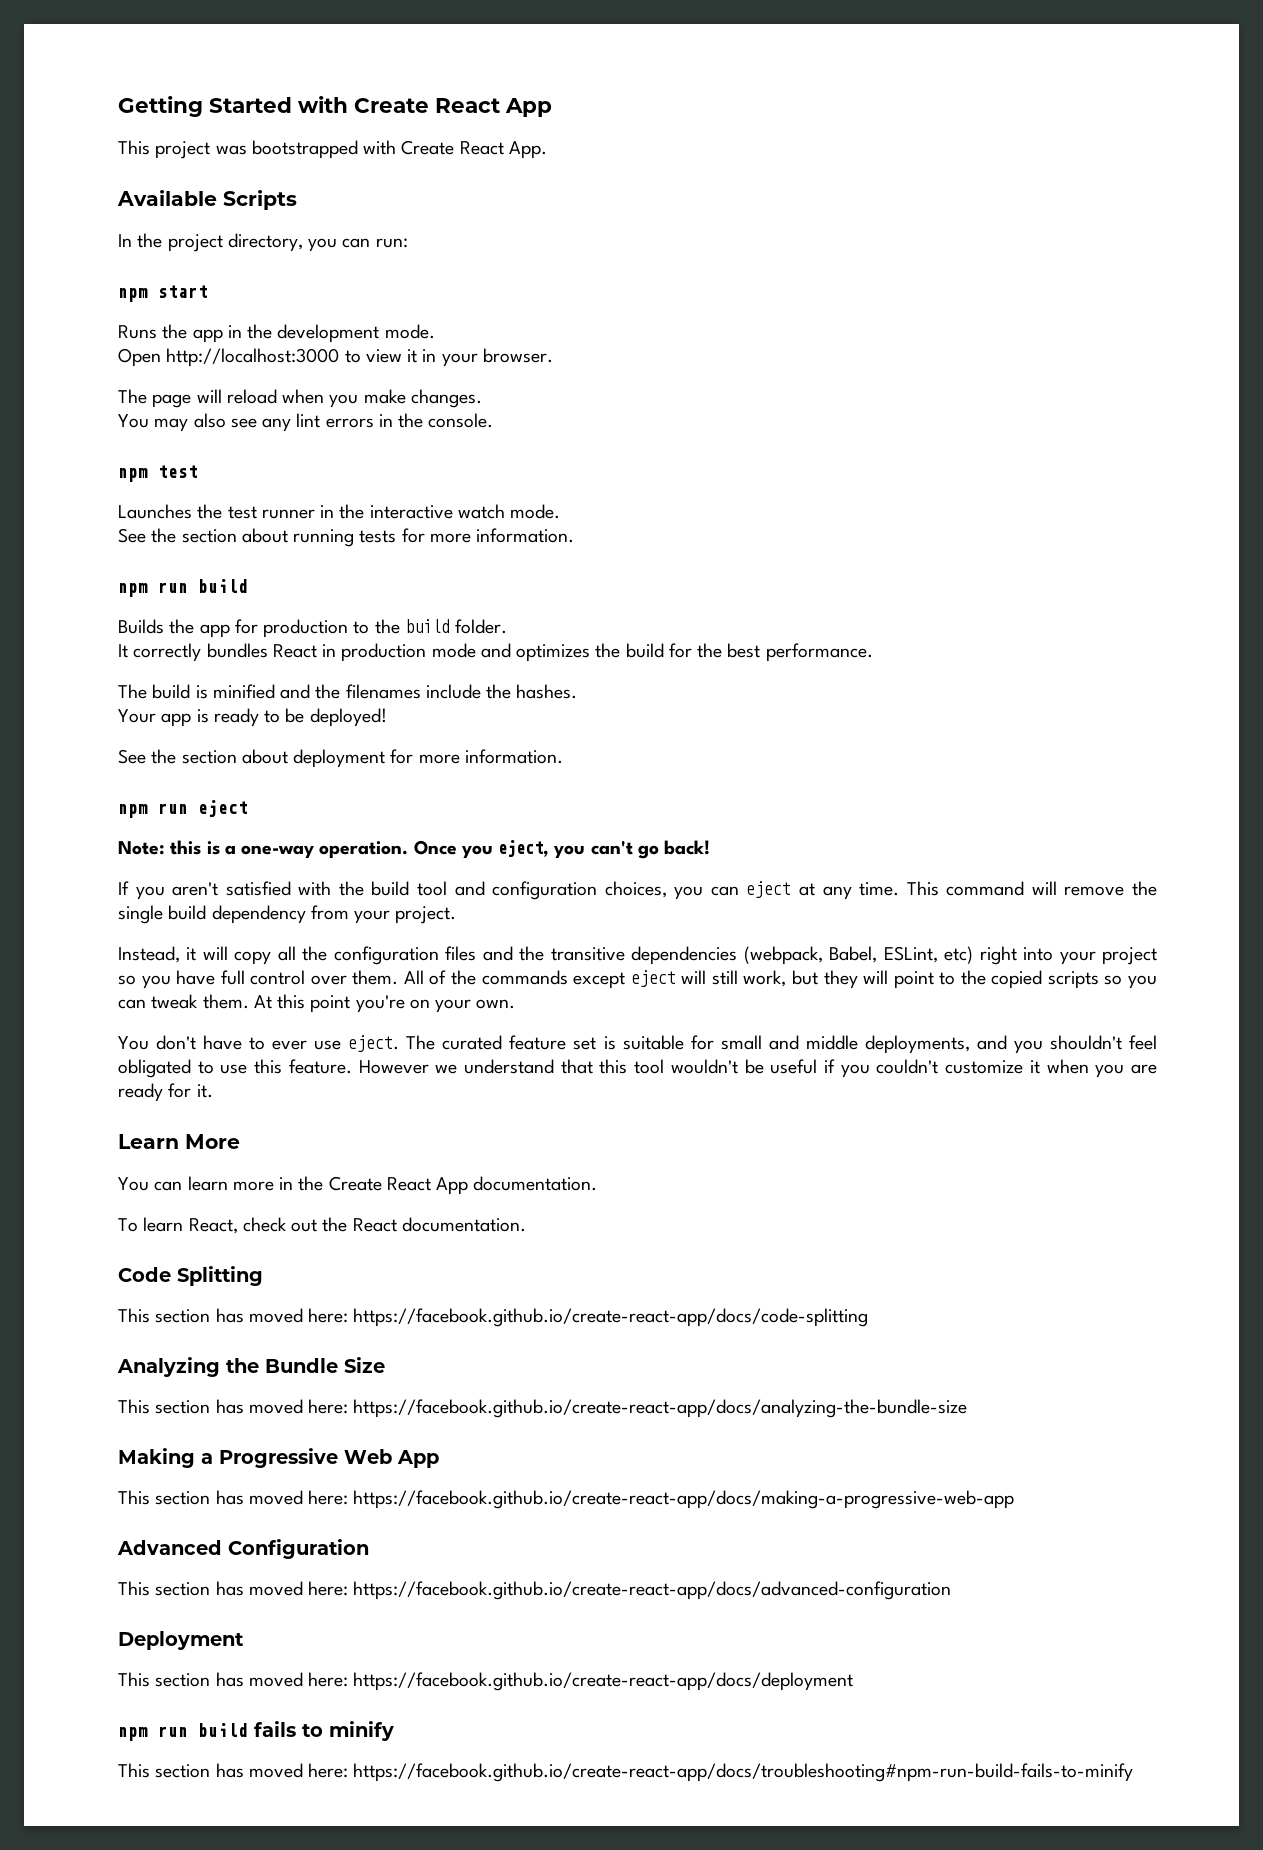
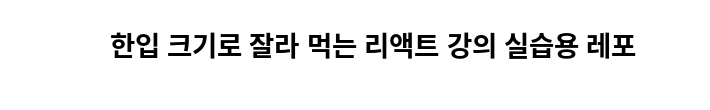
- Getting Started with Create React App
- This project was bootstrapped with Create React App.
- Available Scripts
- In the project directory, you can run:
- npm start
- Runs the app in the development mode.
- Open http://localhost:3000 to view it in your browser.
- The page will reload when you make changes.
- You may also see any lint errors in the console.
- npm test
- Launches the test runner in the interactive watch mode.
- See the section about running tests for more information.
- npm run build
- Builds the app for production to the build folder.
- It correctly bundles React in production mode and optimizes the build for the best performance.
- The build is minified and the filenames include the hashes.
- Your app is ready to be deployed!
- See the section about deployment for more information.
- npm run eject
- Note: this is a one-way operation. Once you eject, you can't go back!
- If you aren't satisfied with the build tool and configuration choices, you can eject at any time. This command will remove the single build dependency from your project.
- Instead, it will copy all the configuration files and the transitive dependencies (webpack, Babel, ESLint, etc) right into your project so you have full control over them. All of the commands except eject will still work, but they will point to the copied scripts so you can tweak them. At this point you're on your own.
- You don't have to ever use eject. The curated feature set is suitable for small and middle deployments, and you shouldn't feel obligated to use this feature. However we understand that this tool wouldn't be useful if you couldn't customize it when you are ready for it.
- Learn More
- You can learn more in the Create React App documentation.
- To learn React, check out the React documentation.
- Code Splitting
- This section has moved here: https://facebook.github.io/create-react-app/docs/code-splitting
- Analyzing the Bundle Size
- This section has moved here: https://facebook.github.io/create-react-app/docs/analyzing-the-bundle-size
- Making a Progressive Web App
- This section has moved here: https://facebook.github.io/create-react-app/docs/making-a-progressive-web-app
- Advanced Configuration
- This section has moved here: https://facebook.github.io/create-react-app/docs/advanced-configuration
- Deployment
- This section has moved here: https://facebook.github.io/create-react-app/docs/deployment
- npm run build fails to minify
- This section has moved here: https://facebook.github.io/create-react-app/docs/troubleshooting#npm-run-build-fails-to-minify
+ 한입 크기로 잘라 먹는 리액트 강의 실습용 레포

